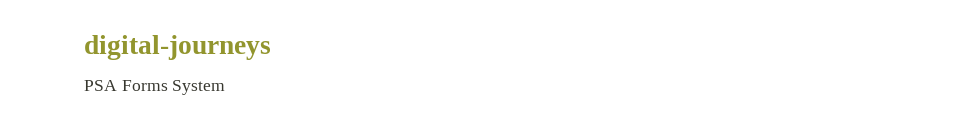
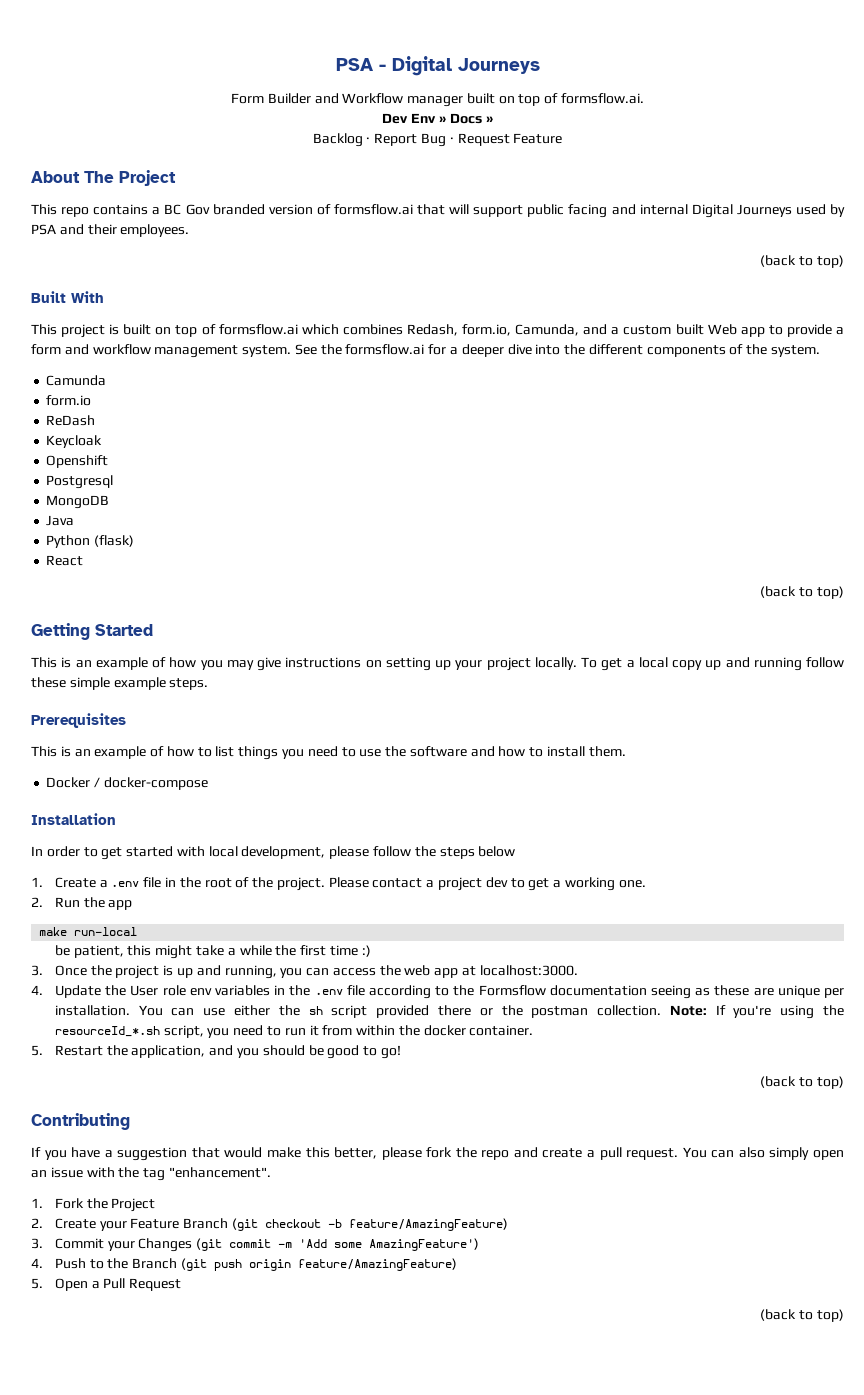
- digital-journeys
- PSA Forms System
+ PSA - Digital Journeys
+ Form Builder and Workflow manager built on top of formsflow.ai.
+ Dev Env » Docs »
+ Backlog · Report Bug · Request Feature
+ About The Project
+ This repo contains a BC Gov branded version of formsflow.ai that will support public facing and internal Digital Journeys used by PSA and their employees.
+ (back to top)
+ Built With
+ This project is built on top of formsflow.ai which combines Redash, form.io, Camunda, and a custom built Web app to provide a form and workflow management system. See the formsflow.ai for a deeper dive into the different components of the system.
+ Camunda
+ form.io
+ ReDash
+ Keycloak
+ Openshift
+ Postgresql
+ MongoDB
+ Java
+ Python (flask)
+ React
+ (back to top)
+ Getting Started
+ This is an example of how you may give instructions on setting up your project locally. To get a local copy up and running follow these simple example steps.
+ Prerequisites
+ This is an example of how to list things you need to use the software and how to install them.
+ Docker / docker-compose
+ Installation
+ In order to get started with local development, please follow the steps below
+ 1. Create a .env file in the root of the project. Please contact a project dev to get a working one.
+ 2. Run the app
+ make run-local
+ be patient, this might take a while the first time :)
+ 3. Once the project is up and running, you can access the web app at localhost:3000.
+ 4. Update the User role env variables in the .env file according to the Formsflow documentation seeing as these are unique per installation. You can use either the sh script provided there or the postman collection. Note: If you're using the resourceId_*.sh script, you need to run it from within the docker container.
+ 5. Restart the application, and you should be good to go!
+ (back to top)
+ Contributing
+ If you have a suggestion that would make this better, please fork the repo and create a pull request. You can also simply open an issue with the tag "enhancement".
+ 1. Fork the Project
+ 2. Create your Feature Branch (git checkout -b feature/AmazingFeature)
+ 3. Commit your Changes (git commit -m 'Add some AmazingFeature')
+ 4. Push to the Branch (git push origin feature/AmazingFeature)
+ 5. Open a Pull Request
+ (back to top)

